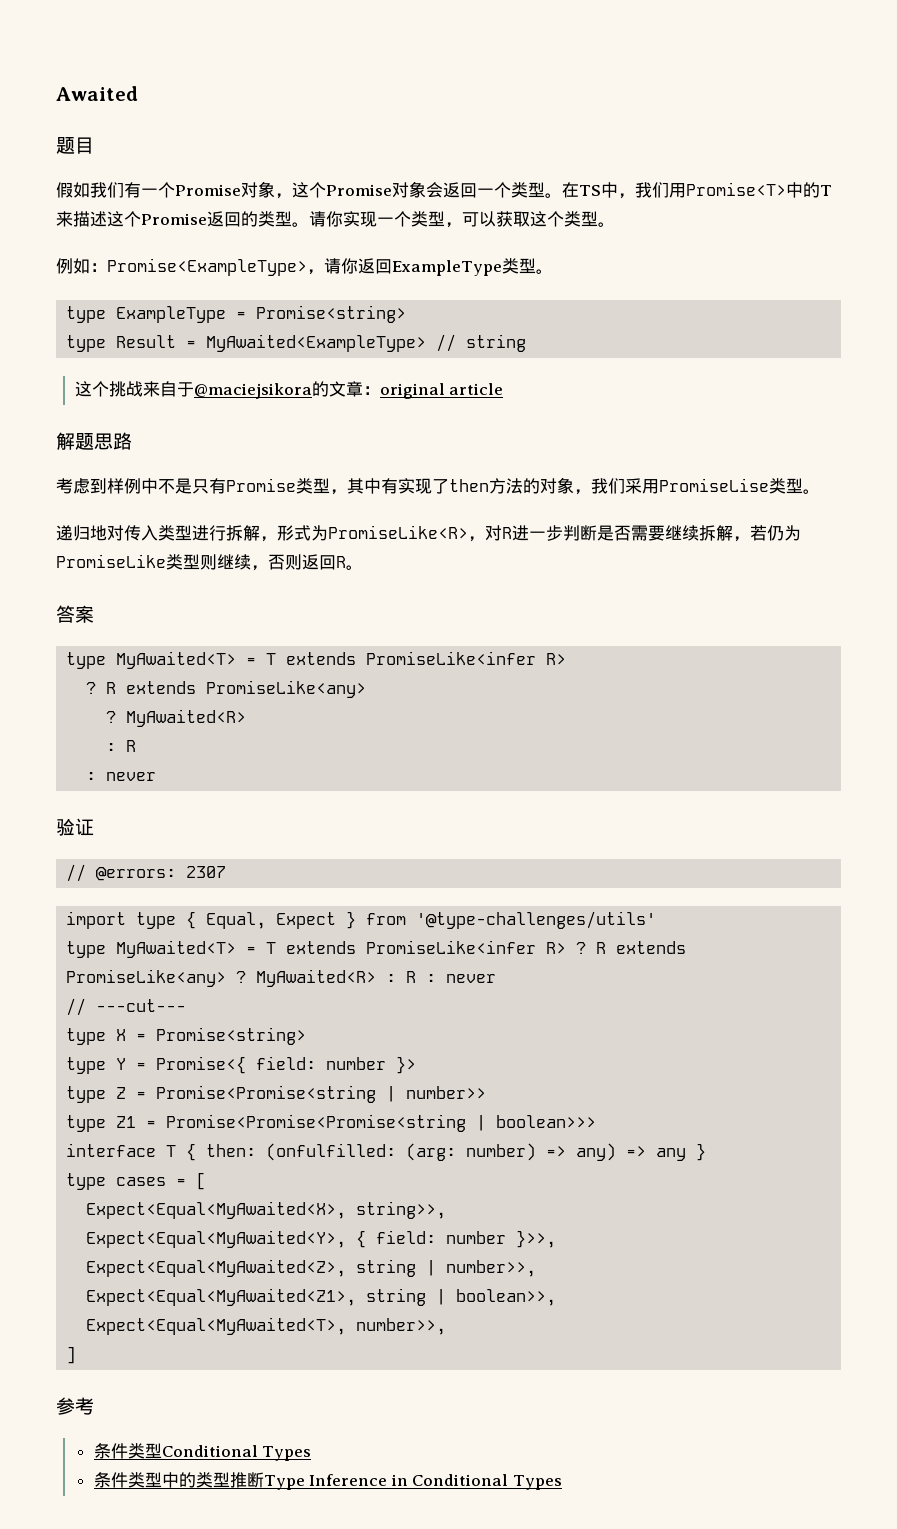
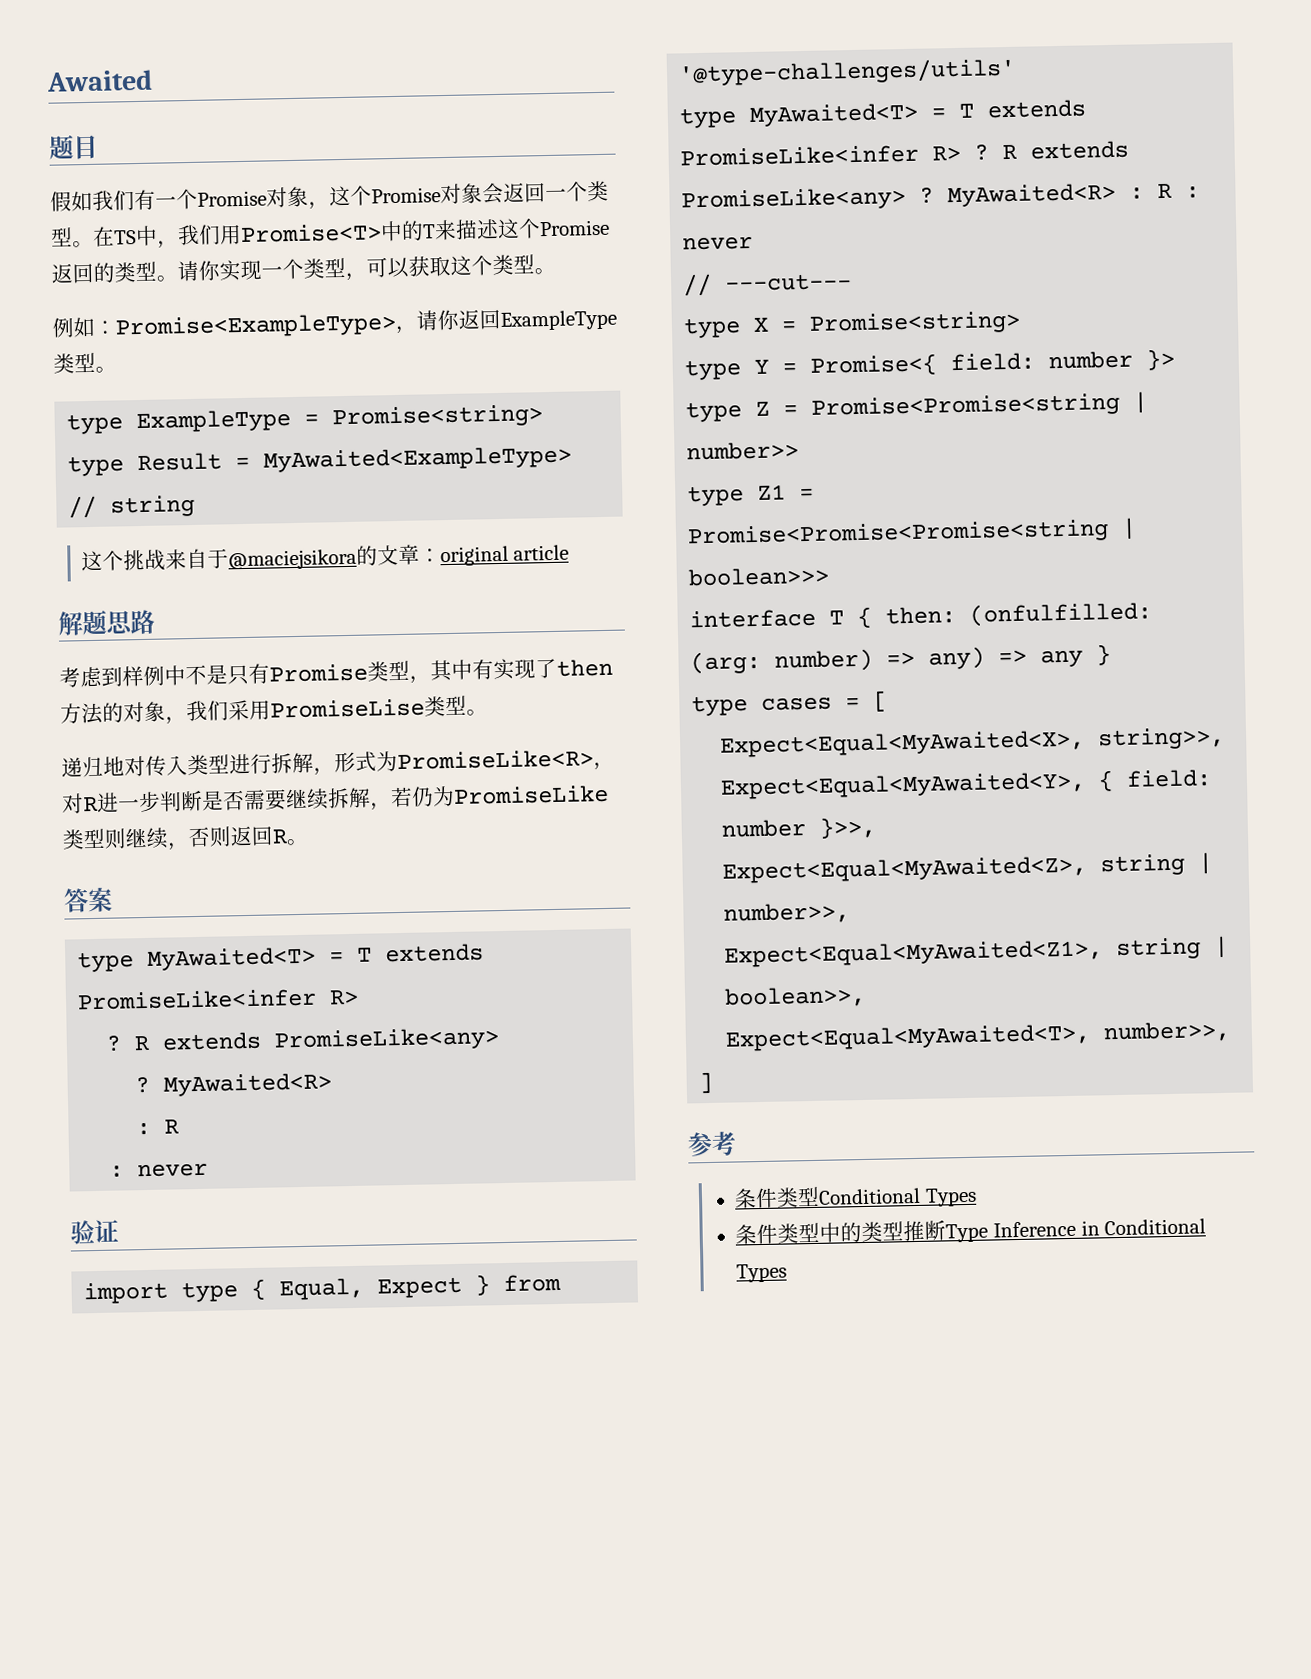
- // @errors: 2307

